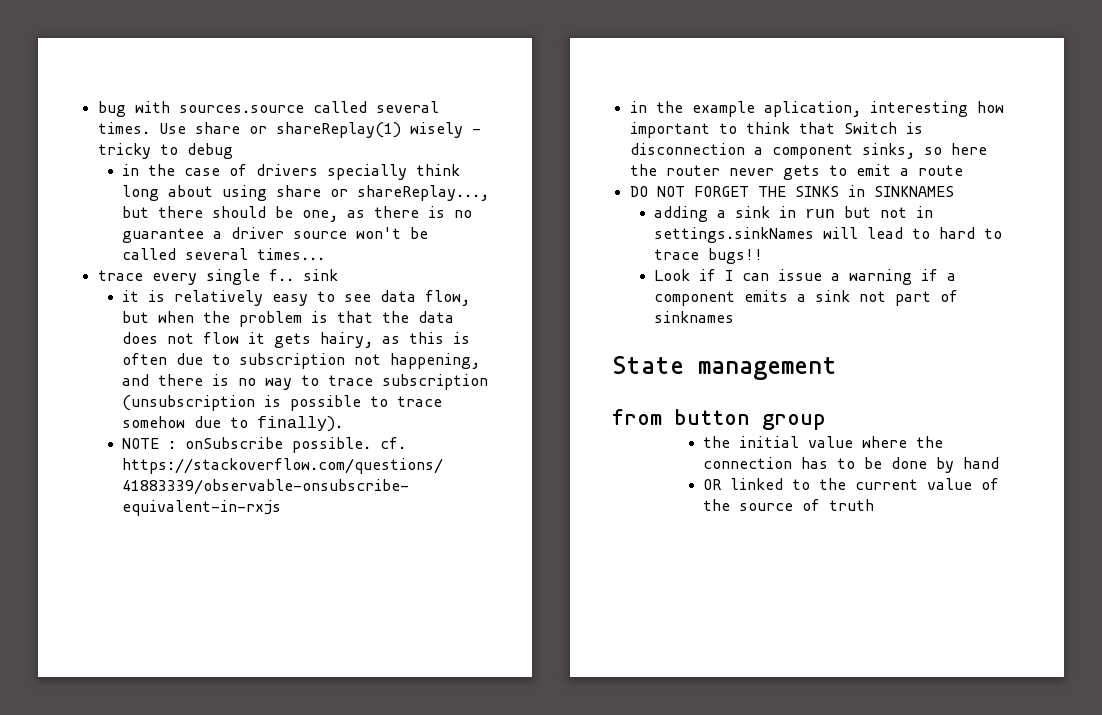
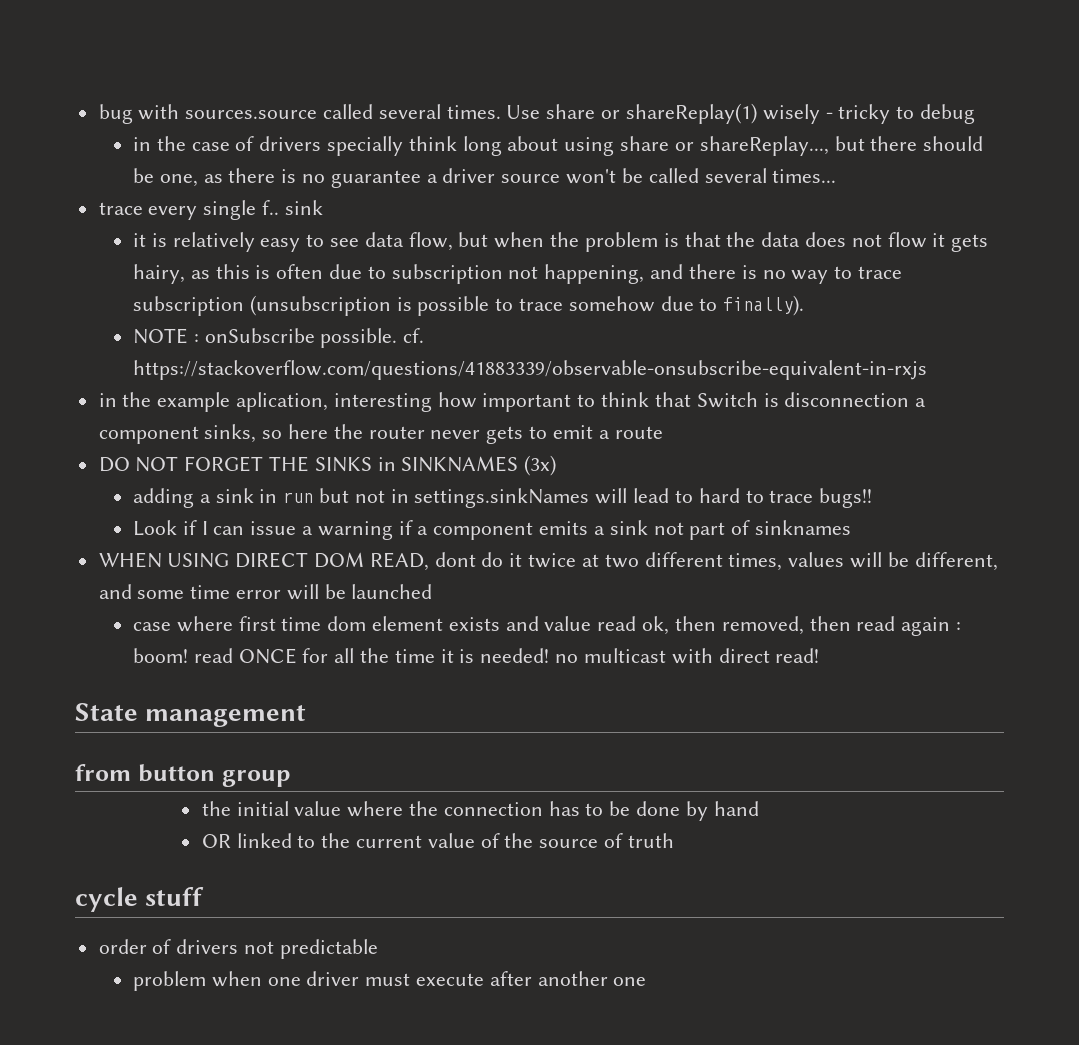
- DO NOT FORGET THE SINKS in SINKNAMES
+ DO NOT FORGET THE SINKS in SINKNAMES (3x)
+ WHEN USING DIRECT DOM READ, dont do it twice at two different times, values will be different, and some time error will be launched
+ case where first time dom element exists and value read ok, then removed, then read again : boom! read ONCE for all the time it is needed! no multicast with direct read!
+ cycle stuff
+ order of drivers not predictable
+ problem when one driver must execute after another one

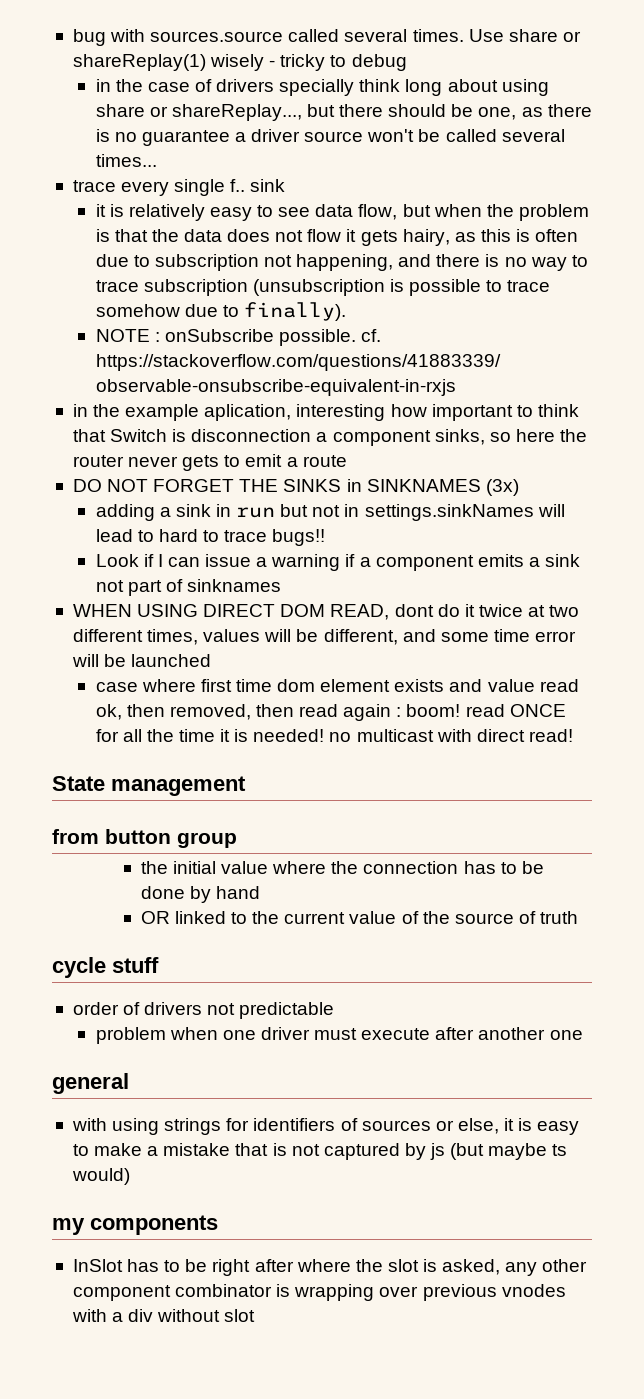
+ general
+ with using strings for identifiers of sources or else, it is easy to make a mistake that is not captured by js (but maybe ts would)
+ my components
+ InSlot has to be right after where the slot is asked, any other component combinator is wrapping over previous vnodes with a div without slot

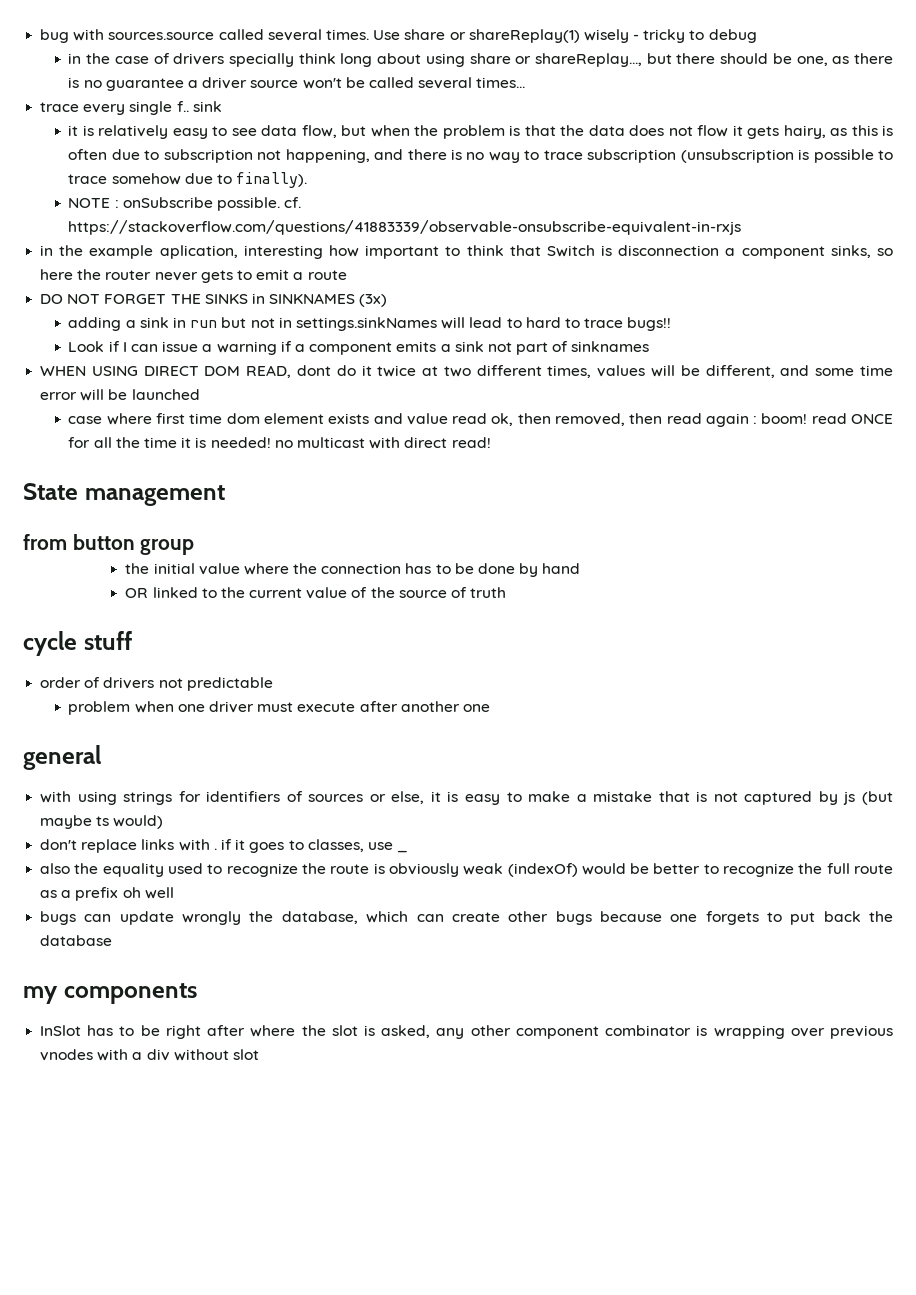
+ don't replace links with . if it goes to classes, use _
+ also the equality used to recognize the route is obviously weak (indexOf) would be better to recognize the full route as a prefix oh well
+ bugs can update wrongly the database, which can create other bugs because one forgets to put back the database

